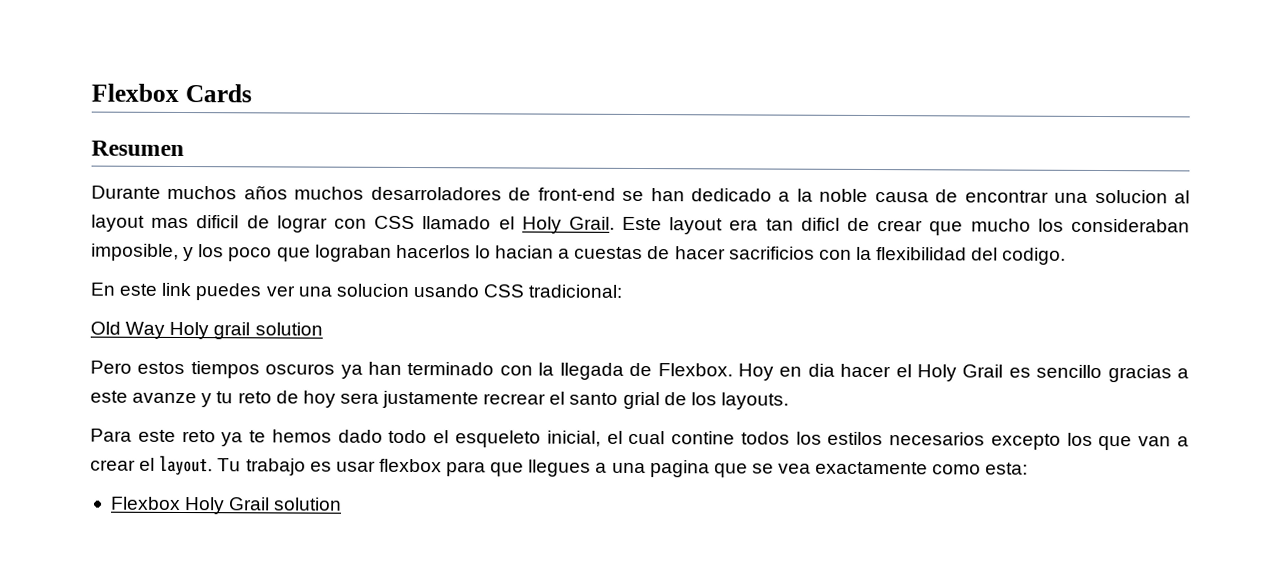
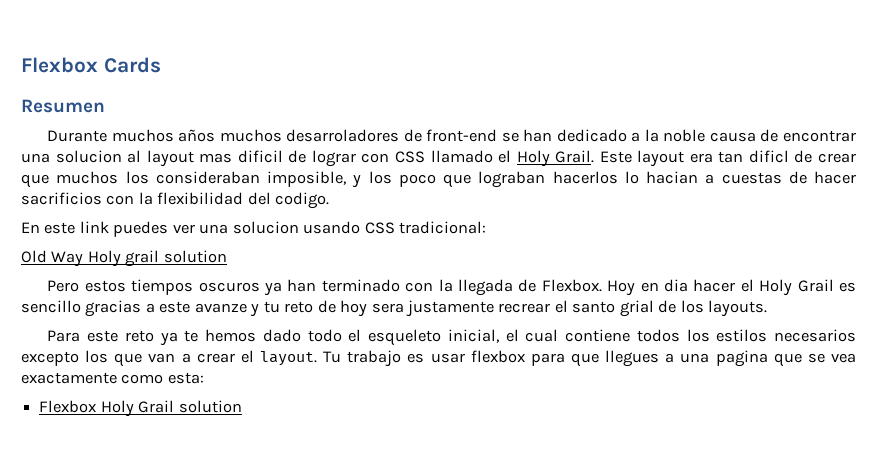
- Este layout era tan dificl de crear que mucho los consideraban imposible, y los poco que lograban hacerlos lo hacian a cuestas de hacer sacrificios con la flexibilidad del codigo.
+ Este layout era tan dificl de crear que muchos los consideraban imposible, y los poco que lograban hacerlos lo hacian a cuestas de hacer sacrificios con la flexibilidad del codigo.
- Para este reto ya te hemos dado todo el esqueleto inicial, el cual contine todos los estilos necesarios excepto los que van a crear el layout.
+ Para este reto ya te hemos dado todo el esqueleto inicial, el cual contiene todos los estilos necesarios excepto los que van a crear el layout.

